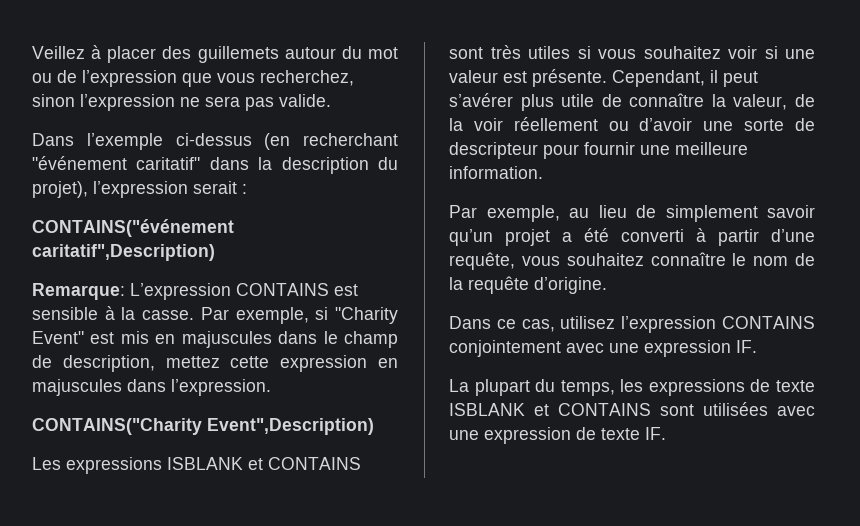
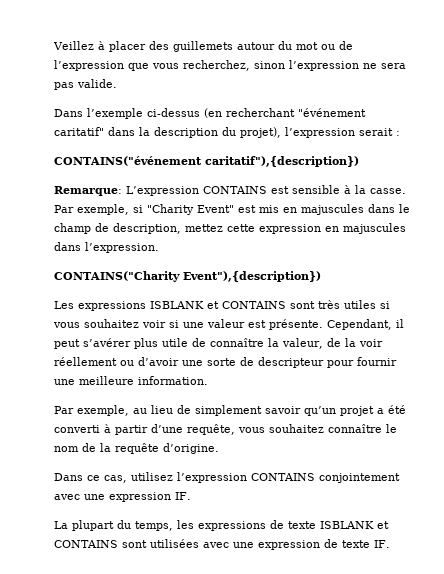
- CONTAINS("événement caritatif",Description)
+ CONTAINS("événement caritatif"),{description})
- CONTAINS("Charity Event",Description)
+ CONTAINS("Charity Event"),{description})

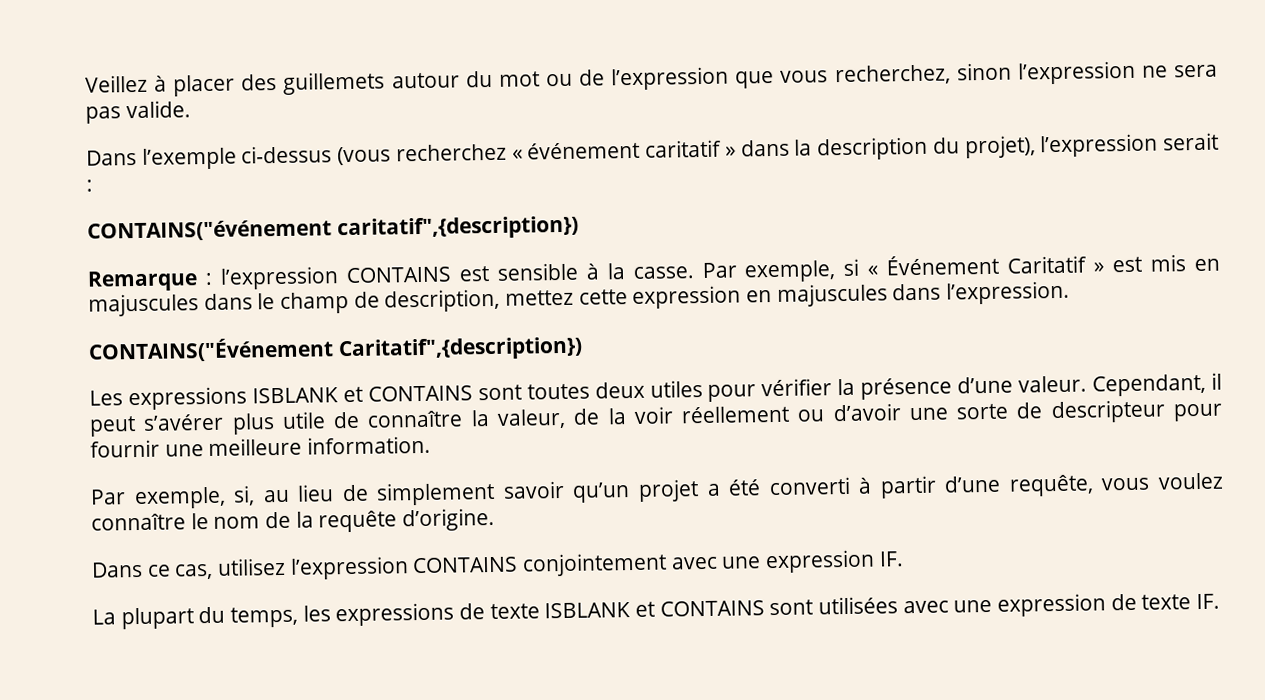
- Dans l’exemple ci-dessus (en recherchant "événement caritatif" dans la description du projet), l’expression serait :
+ Dans l’exemple ci-dessus (vous recherchez « événement caritatif » dans la description du projet), l’expression serait :
- CONTAINS("événement caritatif"),{description})
- Remarque: L’expression CONTAINS est sensible à la casse.
+ CONTAINS("événement caritatif",{description})
+ Remarque : l’expression CONTAINS est sensible à la casse.
- Par exemple, si "Charity Event" est mis en majuscules dans le champ de description, mettez cette expression en majuscules dans l’expression.
+ Par exemple, si « Événement Caritatif » est mis en majuscules dans le champ de description, mettez cette expression en majuscules dans l’expression.
- CONTAINS("Charity Event"),{description})
+ CONTAINS("Événement Caritatif",{description})
- Les expressions ISBLANK et CONTAINS sont très utiles si vous souhaitez voir si une valeur est présente.
+ Les expressions ISBLANK et CONTAINS sont toutes deux utiles pour vérifier la présence d’une valeur.
- Par exemple, au lieu de simplement savoir qu’un projet a été converti à partir d’une requête, vous souhaitez connaître le nom de la requête d’origine.
+ Par exemple, si, au lieu de simplement savoir qu’un projet a été converti à partir d’une requête, vous voulez connaître le nom de la requête d’origine.

